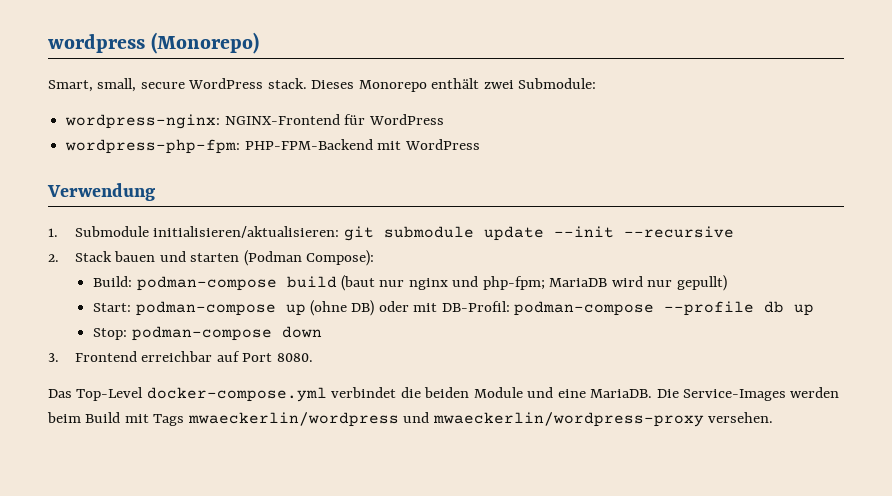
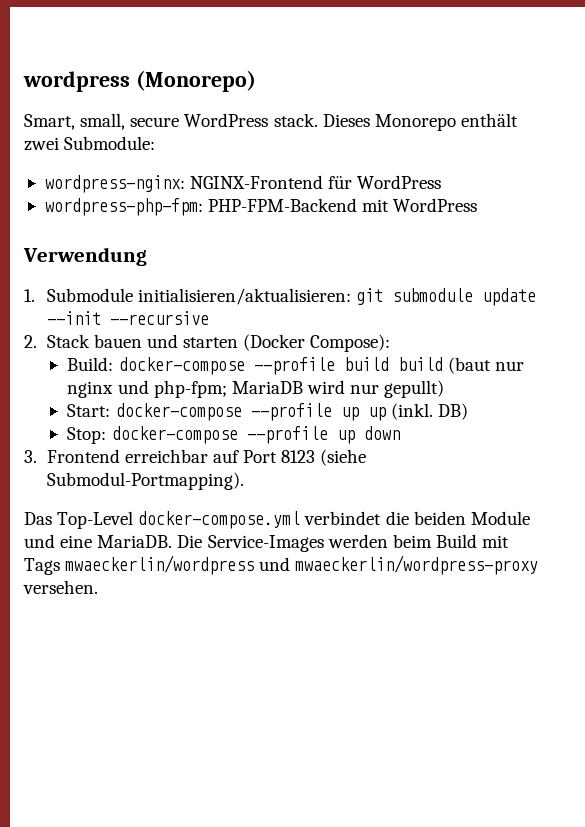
- 2. Stack bauen und starten (Podman Compose):
+ 2. Stack bauen und starten (Docker Compose):
- Build: podman-compose build (baut nur nginx und php-fpm; MariaDB wird nur gepullt)
+ Build: docker-compose --profile build build (baut nur nginx und php-fpm; MariaDB wird nur gepullt)
- Start: podman-compose up (ohne DB) oder mit DB-Profil: podman-compose --profile db up
- Stop: podman-compose down
+ Start: docker-compose --profile up up (inkl. DB)
+ Stop: docker-compose --profile up down
- 3. Frontend erreichbar auf Port 8080.
+ 3. Frontend erreichbar auf Port 8123 (siehe Submodul-Portmapping).

